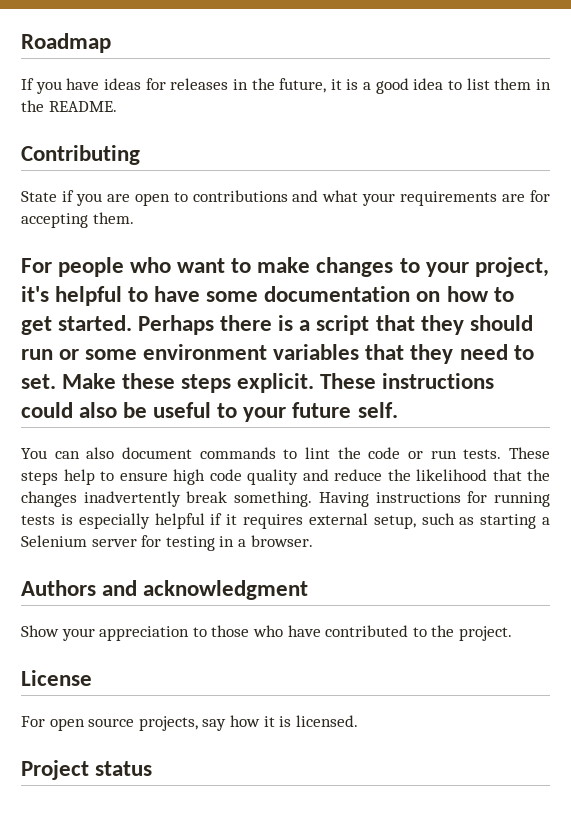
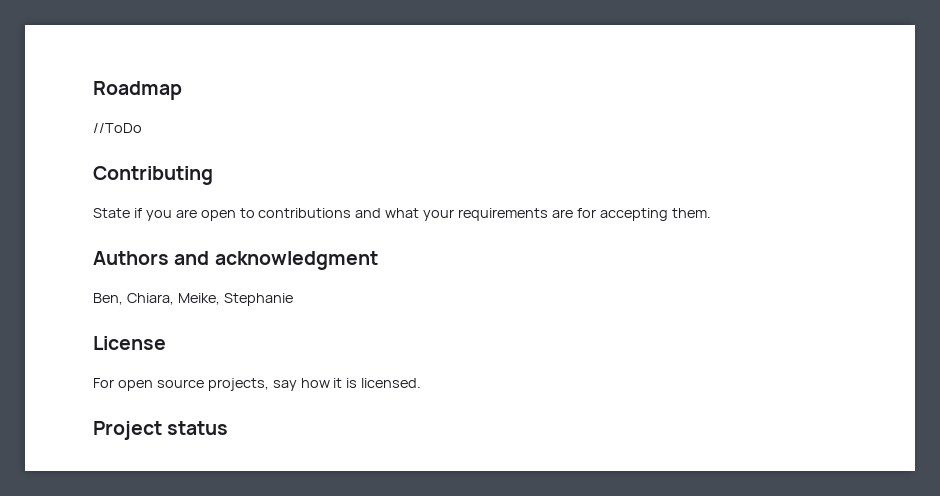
- If you have ideas for releases in the future, it is a good idea to list them in the README.
+ //ToDo
- For people who want to make changes to your project, it's helpful to have some documentation on how to get started. Perhaps there is a script that they should run or some environment variables that they need to set. Make these steps explicit. These instructions could also be useful to your future self.
- You can also document commands to lint the code or run tests. These steps help to ensure high code quality and reduce the likelihood that the changes inadvertently break something. Having instructions for running tests is especially helpful if it requires external setup, such as starting a Selenium server for testing in a browser.
  Authors and acknowledgment
- Show your appreciation to those who have contributed to the project.
+ Ben, Chiara, Meike, Stephanie

